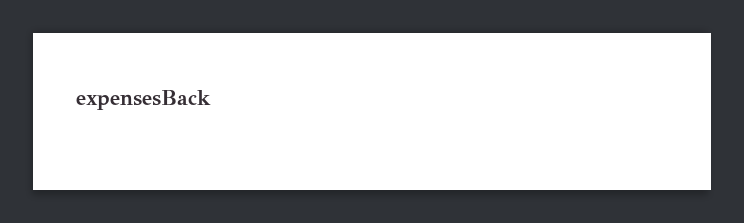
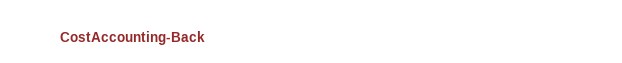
- expensesBack
+ CostAccounting-Back

